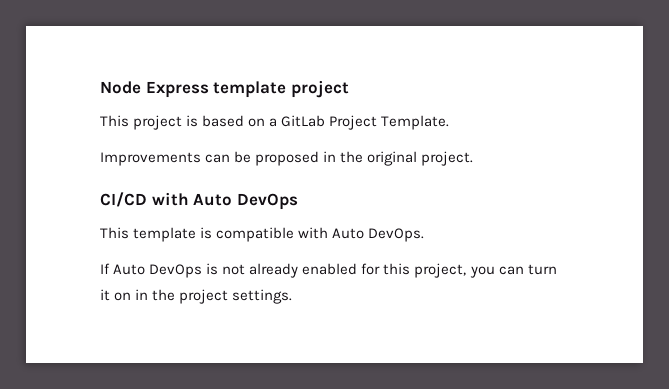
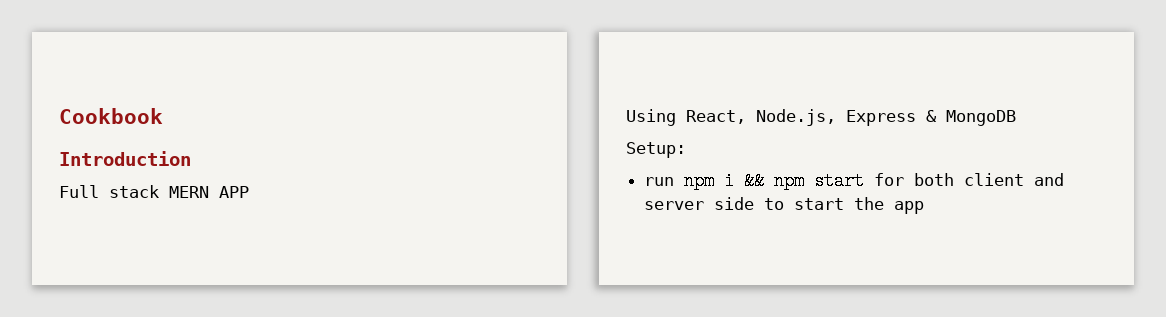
- Node Express template project
- This project is based on a GitLab Project Template.
- Improvements can be proposed in the original project.
- CI/CD with Auto DevOps
- This template is compatible with Auto DevOps.
- If Auto DevOps is not already enabled for this project, you can turn it on in the project settings.
+ Cookbook
+ Introduction
+ Full stack MERN APP
+ Using React, Node.js, Express & MongoDB
+ Setup:
+ run npm i && npm start for both client and server side to start the app

